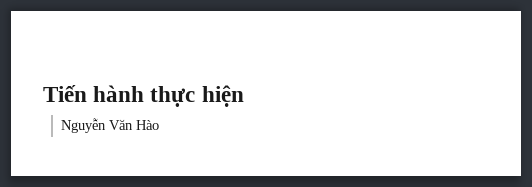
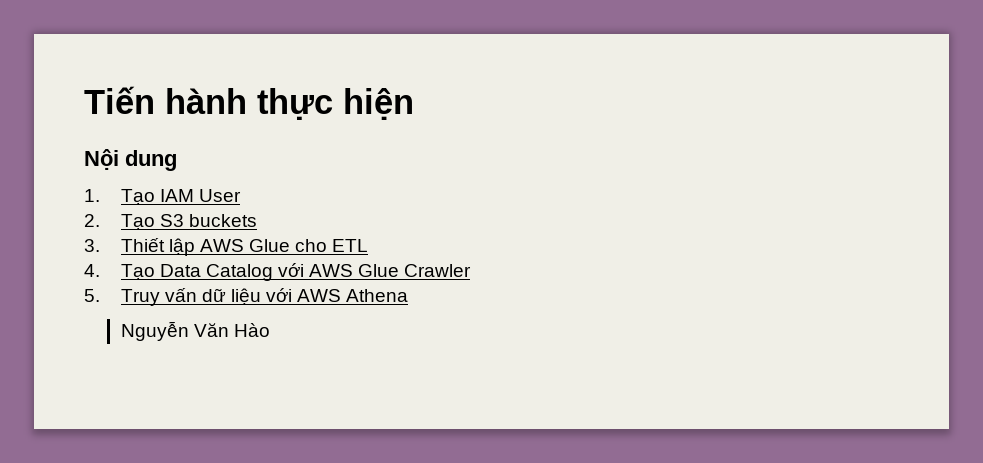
+ Nội dung
+ 1. Tạo IAM User
+ 2. Tạo S3 buckets
+ 3. Thiết lập AWS Glue cho ETL
+ 4. Tạo Data Catalog với AWS Glue Crawler
+ 5. Truy vấn dữ liệu với AWS Athena

